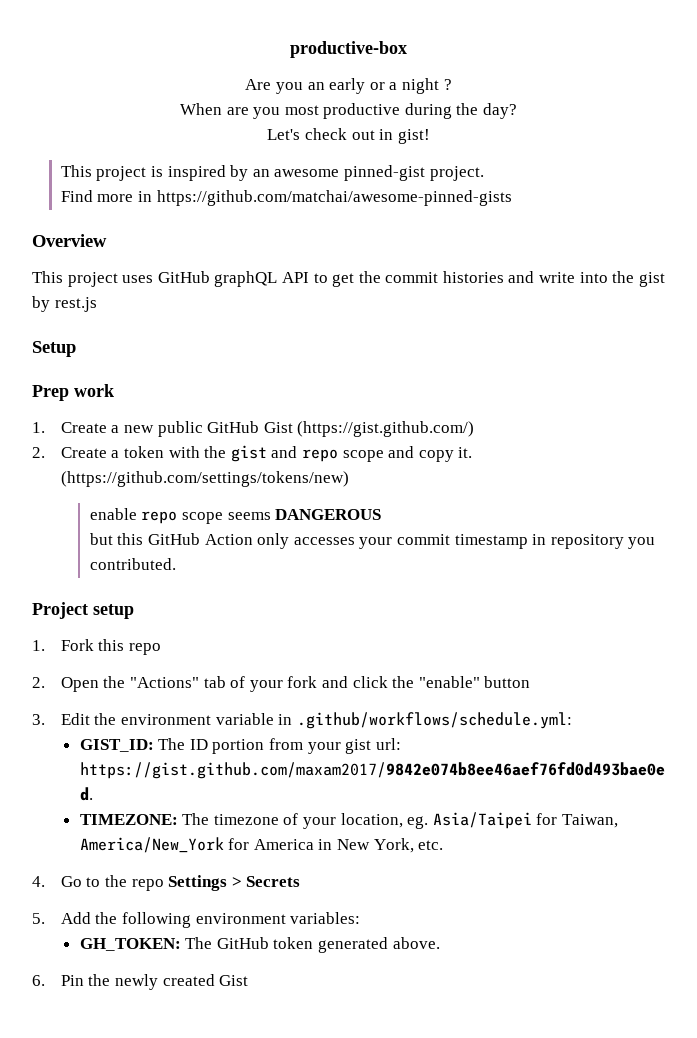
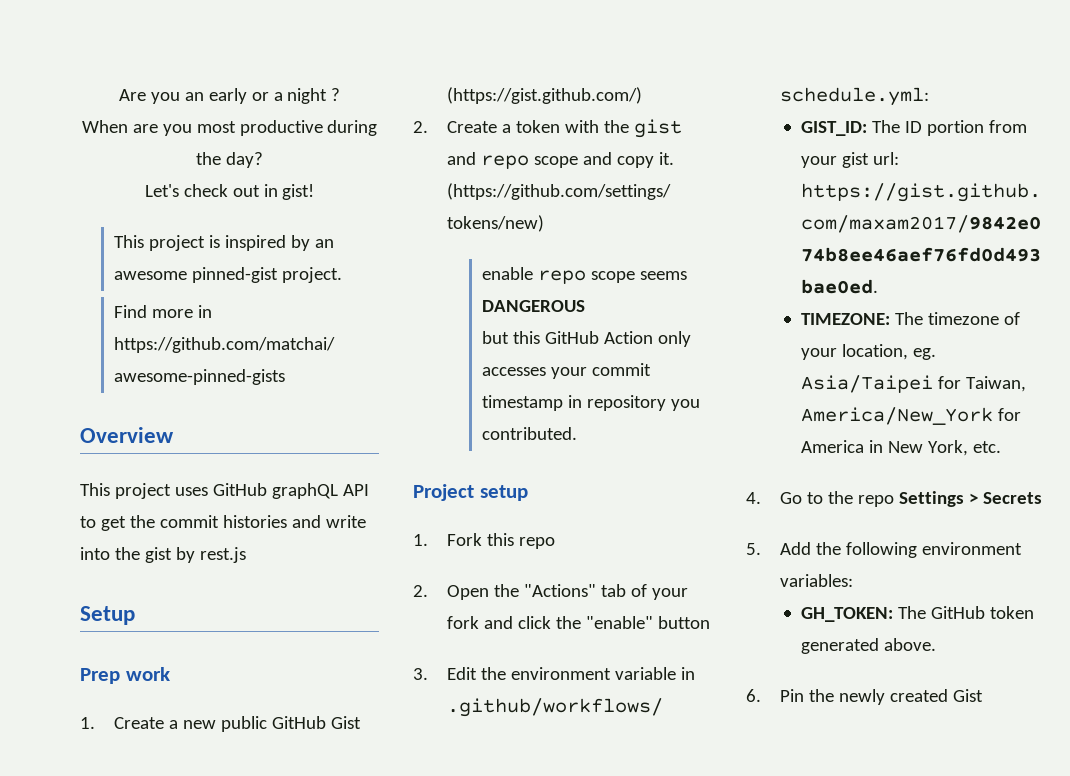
- productive-box

